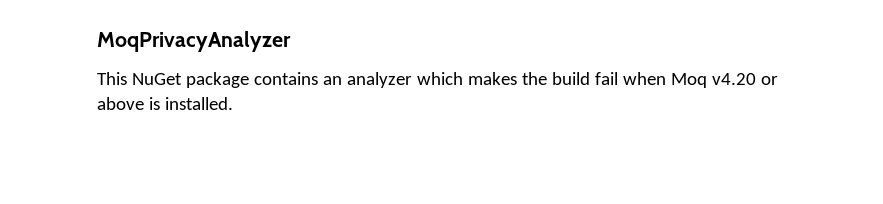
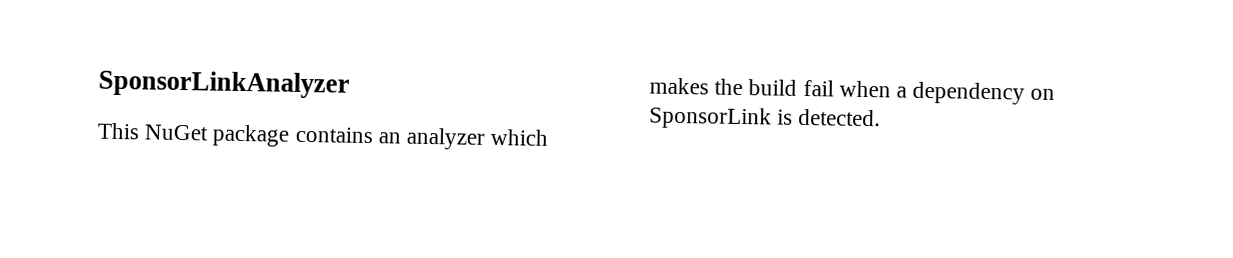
- MoqPrivacyAnalyzer
+ SponsorLinkAnalyzer
- This NuGet package contains an analyzer which makes the build fail when Moq v4.20 or above is installed.
+ This NuGet package contains an analyzer which makes the build fail when a dependency on SponsorLink is detected.

